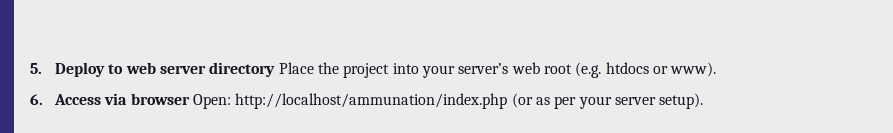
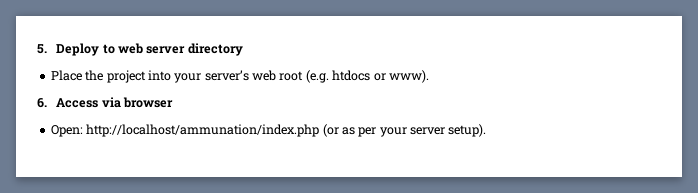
- 5. Deploy to web server directory Place the project into your server’s web root (e.g. htdocs or www).
+ 5. Deploy to web server directory
+ Place the project into your server’s web root (e.g. htdocs or www).
- 6. Access via browser Open: http://localhost/ammunation/index.php (or as per your server setup).
+ 6. Access via browser
+ Open: http://localhost/ammunation/index.php (or as per your server setup).

